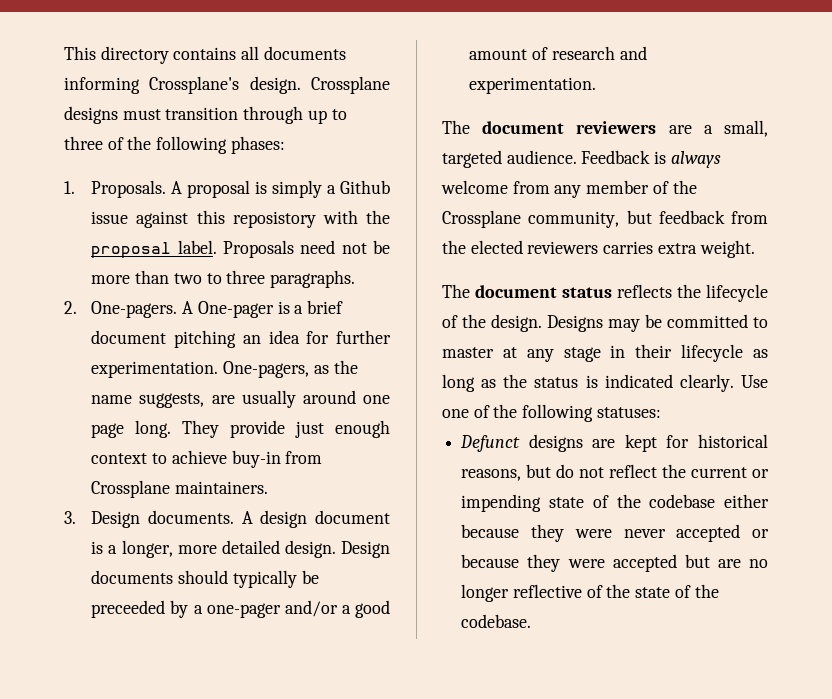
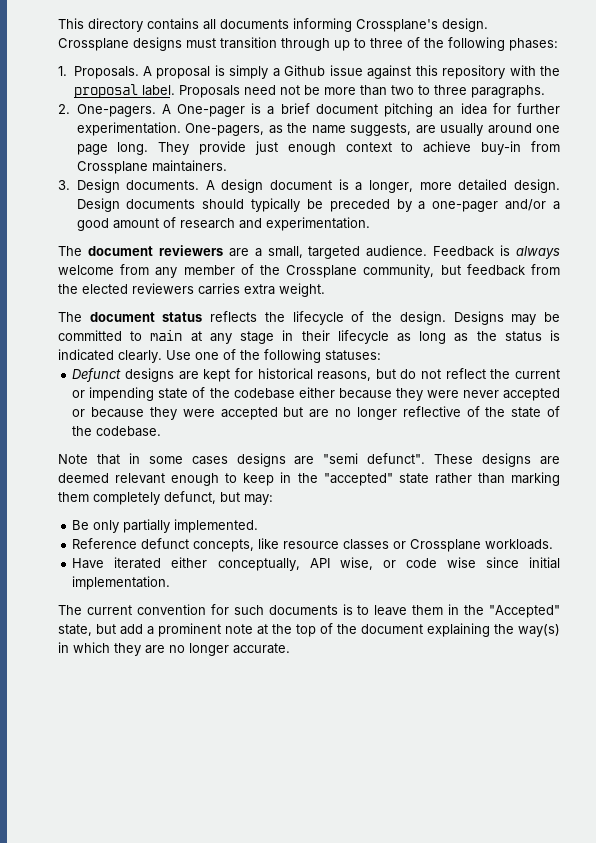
- A proposal is simply a Github issue against this reposistory with the proposal label.
+ A proposal is simply a Github issue against this repository with the proposal label.
- Design documents should typically be preceeded by a one-pager and/or a good amount of research and experimentation.
+ Design documents should typically be preceded by a one-pager and/or a good amount of research and experimentation.
- Designs may be committed to master at any stage in their lifecycle as long as the status is indicated clearly.
+ Designs may be committed to main at any stage in their lifecycle as long as the status is indicated clearly.
+ Note that in some cases designs are "semi defunct". These designs are deemed relevant enough to keep in the "accepted" state rather than marking them completely defunct, but may:
+ Be only partially implemented.
+ Reference defunct concepts, like resource classes or Crossplane workloads.
+ Have iterated either conceptually, API wise, or code wise since initial implementation.
+ The current convention for such documents is to leave them in the "Accepted" state, but add a prominent note at the top of the document explaining the way(s) in which they are no longer accurate.

